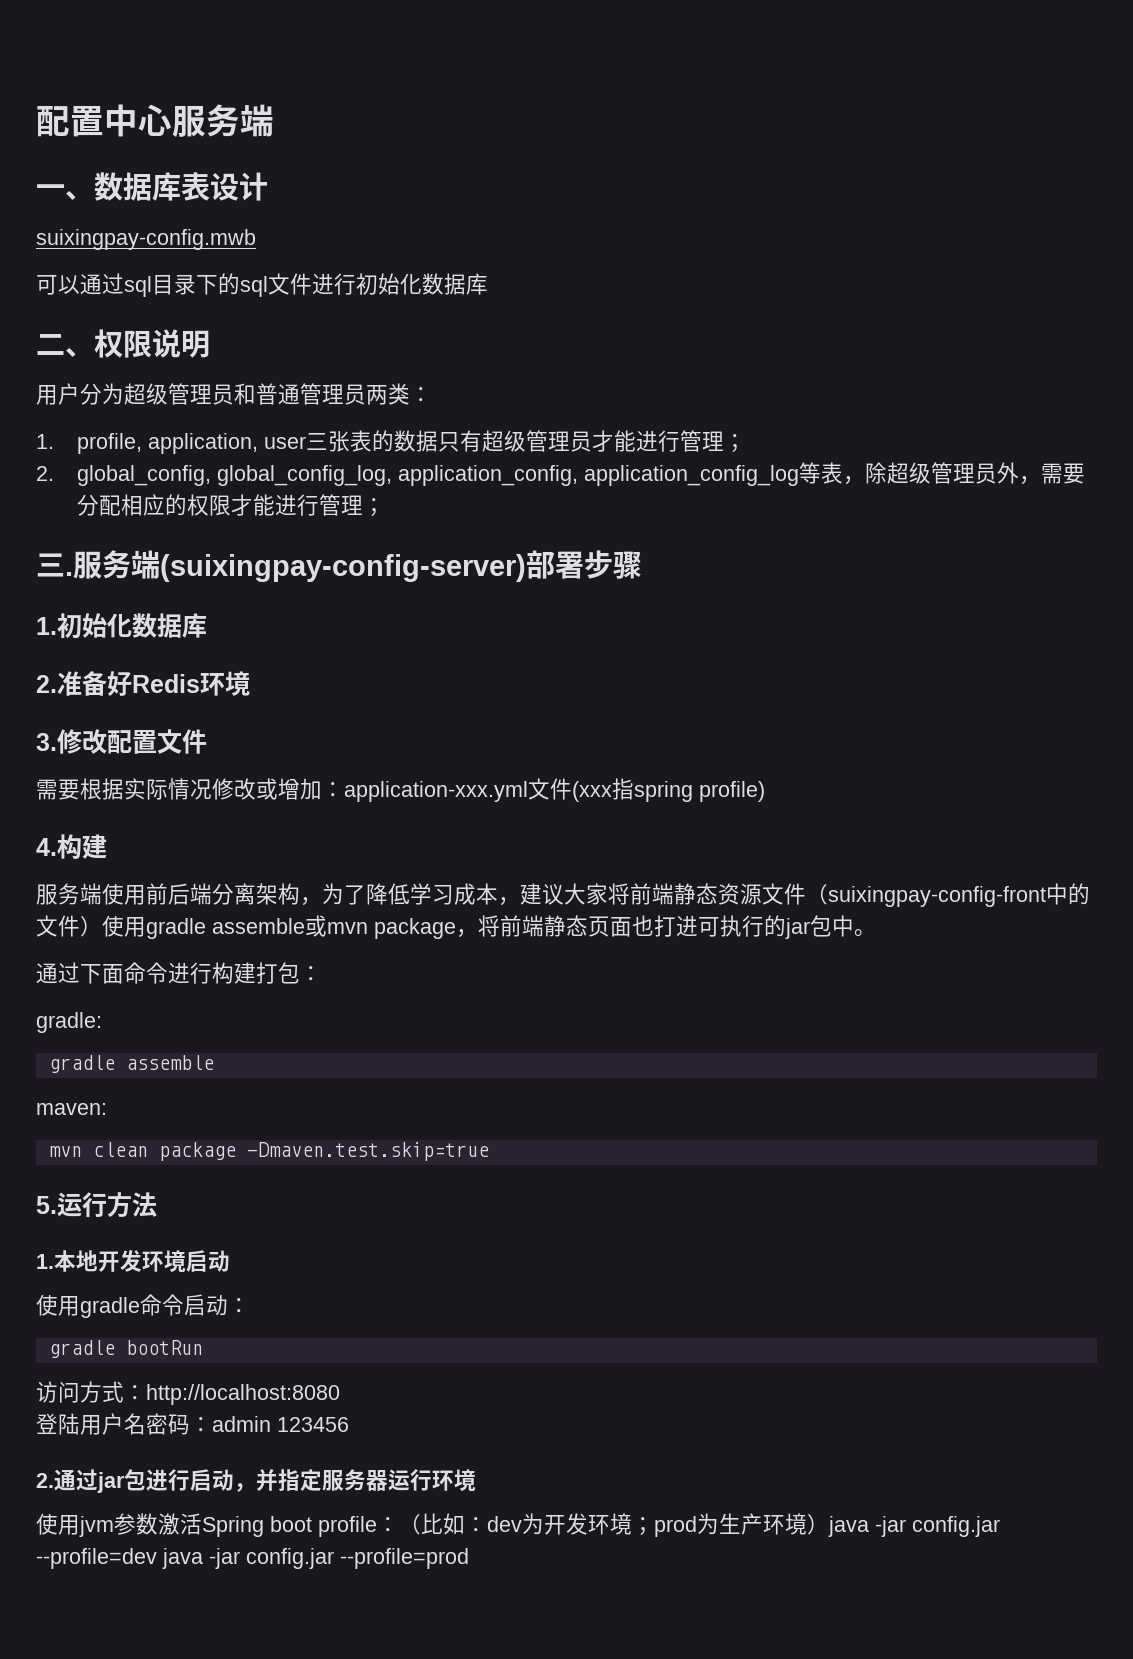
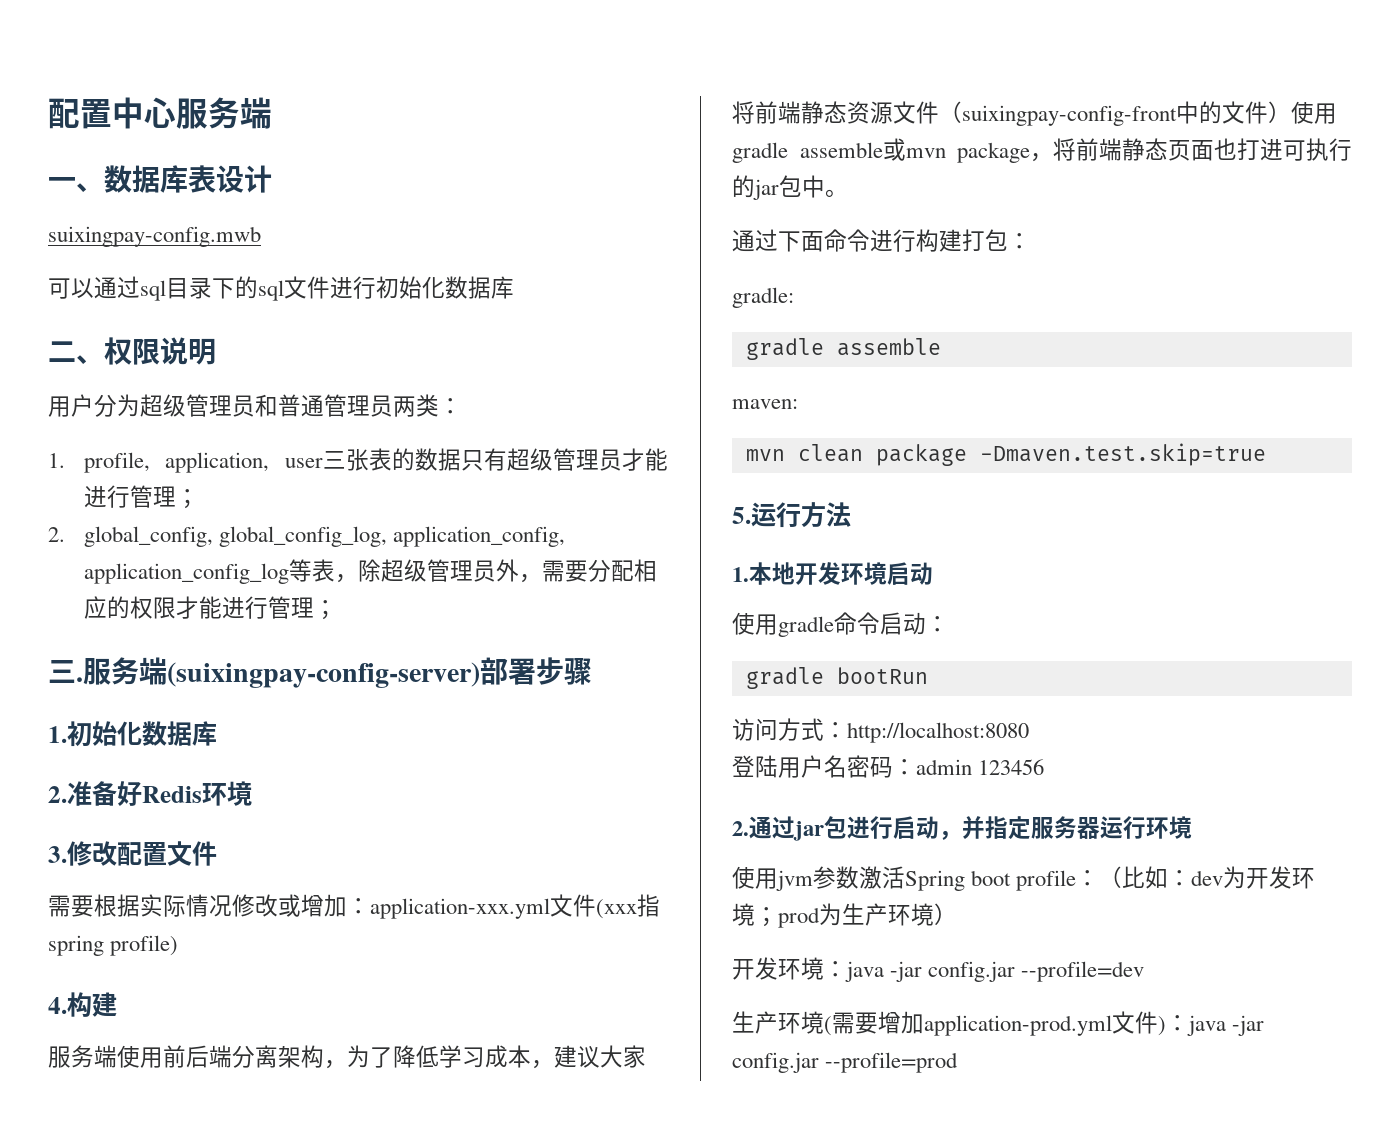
- 使用jvm参数激活Spring boot profile：（比如：dev为开发环境；prod为生产环境）java -jar config.jar --profile=dev java -jar config.jar --profile=prod
+ 使用jvm参数激活Spring boot profile：（比如：dev为开发环境；prod为生产环境）
+ 开发环境：java -jar config.jar --profile=dev
+ 生产环境(需要增加application-prod.yml文件)：java -jar config.jar --profile=prod

